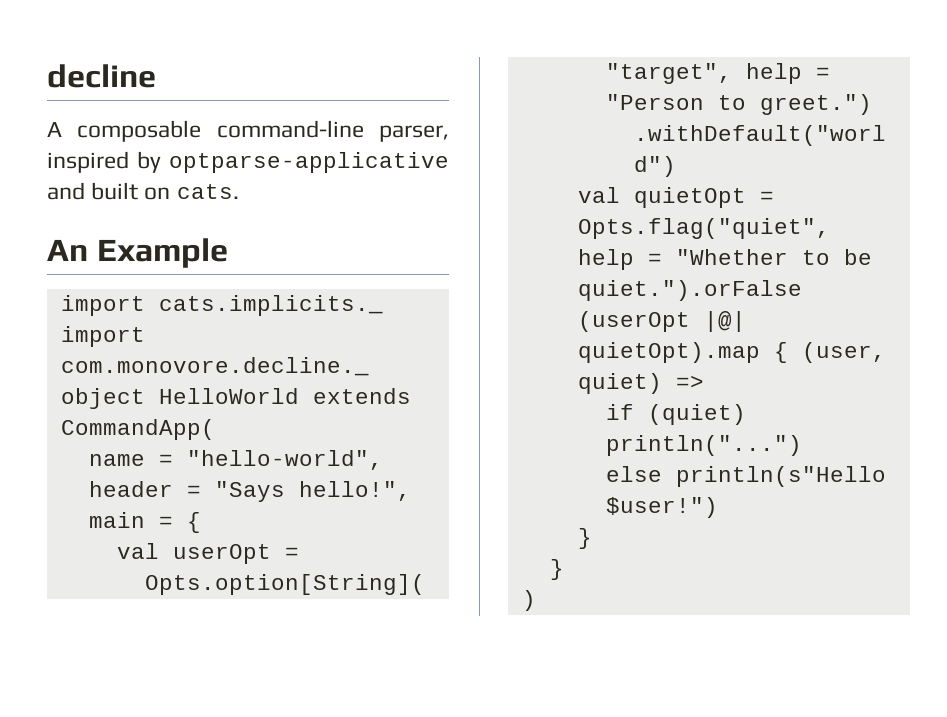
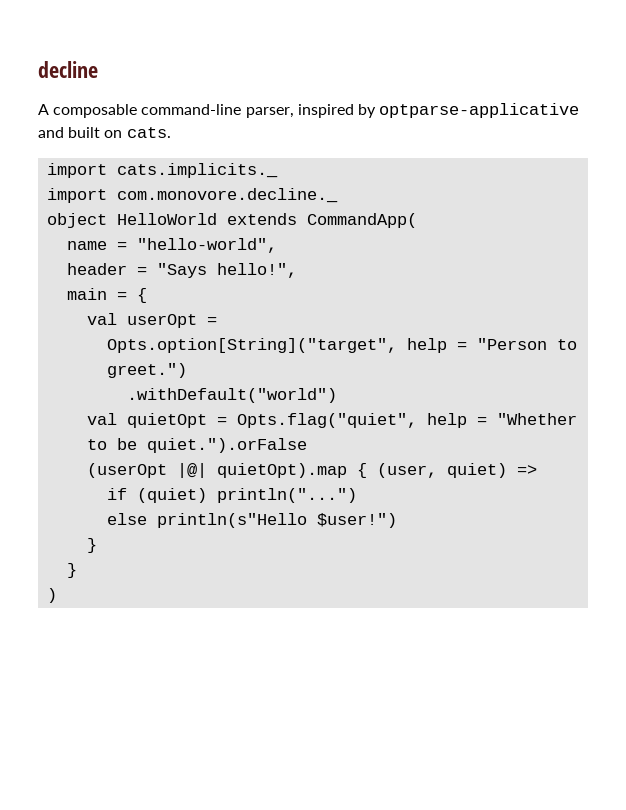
- An Example

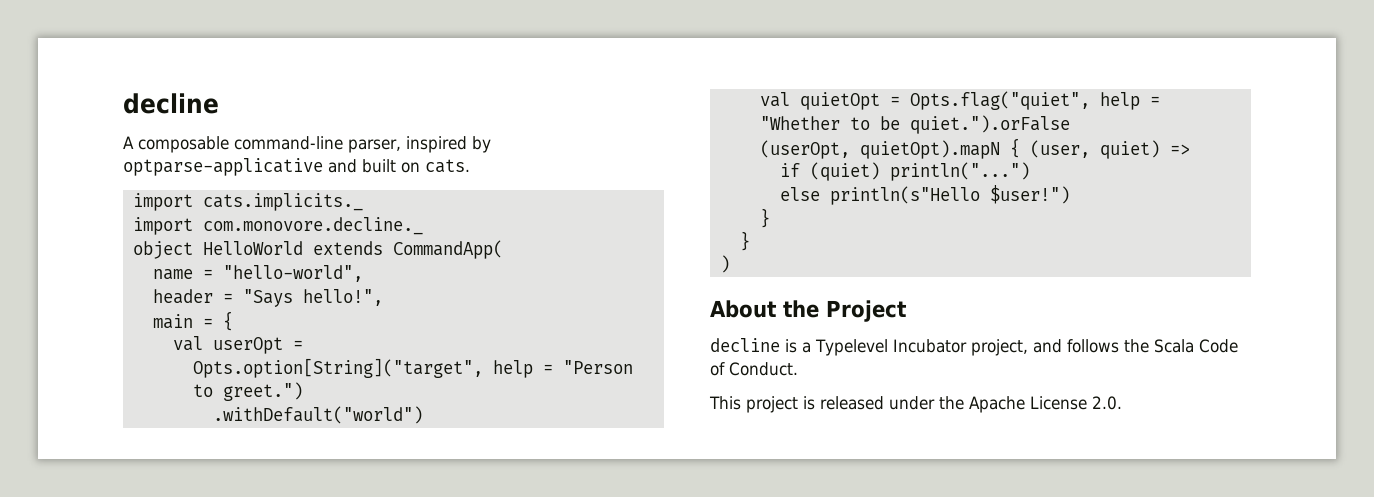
- (userOpt |@| quietOpt).map { (user, quiet) =>
+ (userOpt, quietOpt).mapN { (user, quiet) =>
+ About the Project
+ decline is a Typelevel Incubator project, and follows the Scala Code of Conduct.
+ This project is released under the Apache License 2.0.

